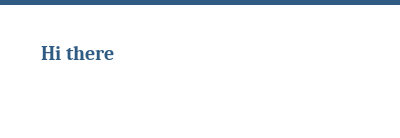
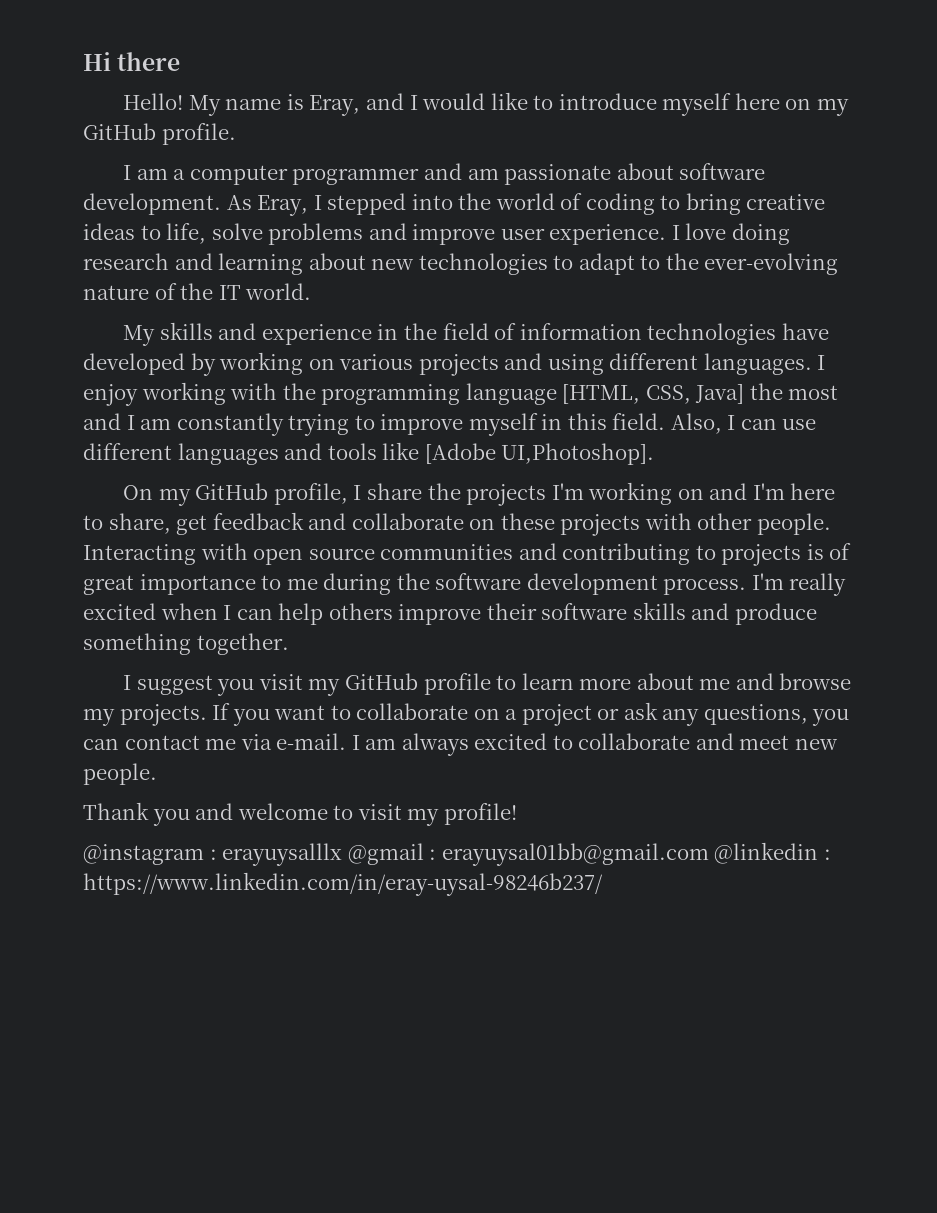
+ Hello! My name is Eray, and I would like to introduce myself here on my GitHub profile.
+ I am a computer programmer and am passionate about software development. As Eray, I stepped into the world of coding to bring creative ideas to life, solve problems and improve user experience. I love doing research and learning about new technologies to adapt to the ever-evolving nature of the IT world.
+ My skills and experience in the field of information technologies have developed by working on various projects and using different languages. I enjoy working with the programming language [HTML, CSS, Java] the most and I am constantly trying to improve myself in this field. Also, I can use different languages and tools like [Adobe UI,Photoshop].
+ On my GitHub profile, I share the projects I'm working on and I'm here to share, get feedback and collaborate on these projects with other people. Interacting with open source communities and contributing to projects is of great importance to me during the software development process. I'm really excited when I can help others improve their software skills and produce something together.
+ I suggest you visit my GitHub profile to learn more about me and browse my projects. If you want to collaborate on a project or ask any questions, you can contact me via e-mail. I am always excited to collaborate and meet new people.
+ Thank you and welcome to visit my profile!
+ @instagram : erayuysalllx @gmail : erayuysal01bb@gmail.com @linkedin : https://www.linkedin.com/in/eray-uysal-98246b237/

